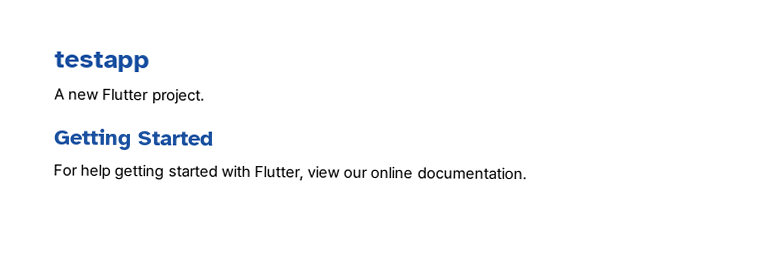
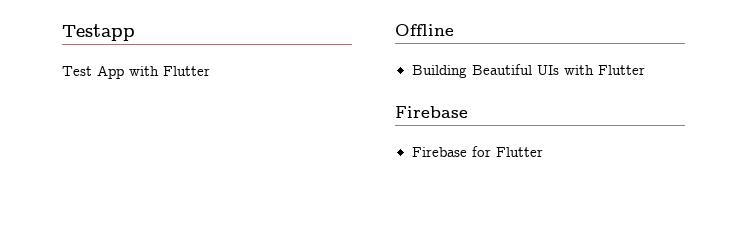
- testapp
- A new Flutter project.
- Getting Started
- For help getting started with Flutter, view our online documentation.
+ Testapp
+ Test App with Flutter
+ Offline
+ Building Beautiful UIs with Flutter
+ Firebase
+ Firebase for Flutter

